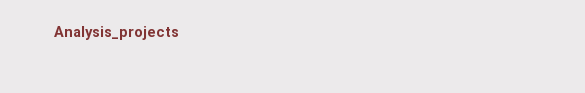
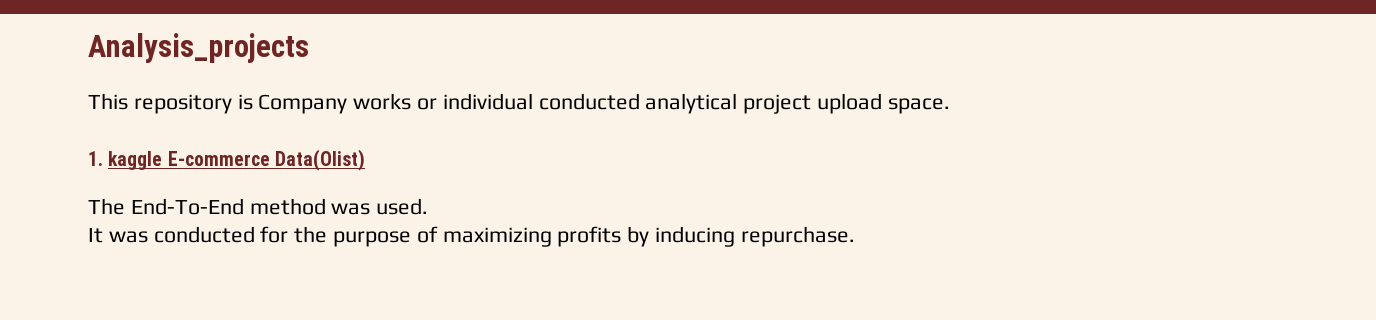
+ This repository is Company works or individual conducted analytical project upload space.
+ 1. kaggle E-commerce Data(Olist)
+ The End-To-End method was used.
+ It was conducted for the purpose of maximizing profits by inducing repurchase.

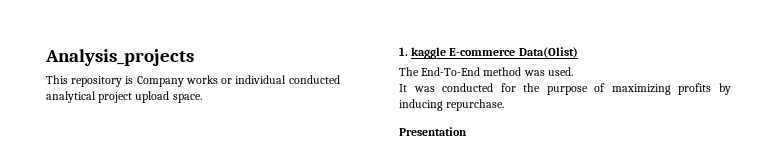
+ Presentation

